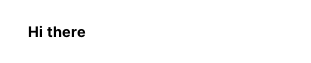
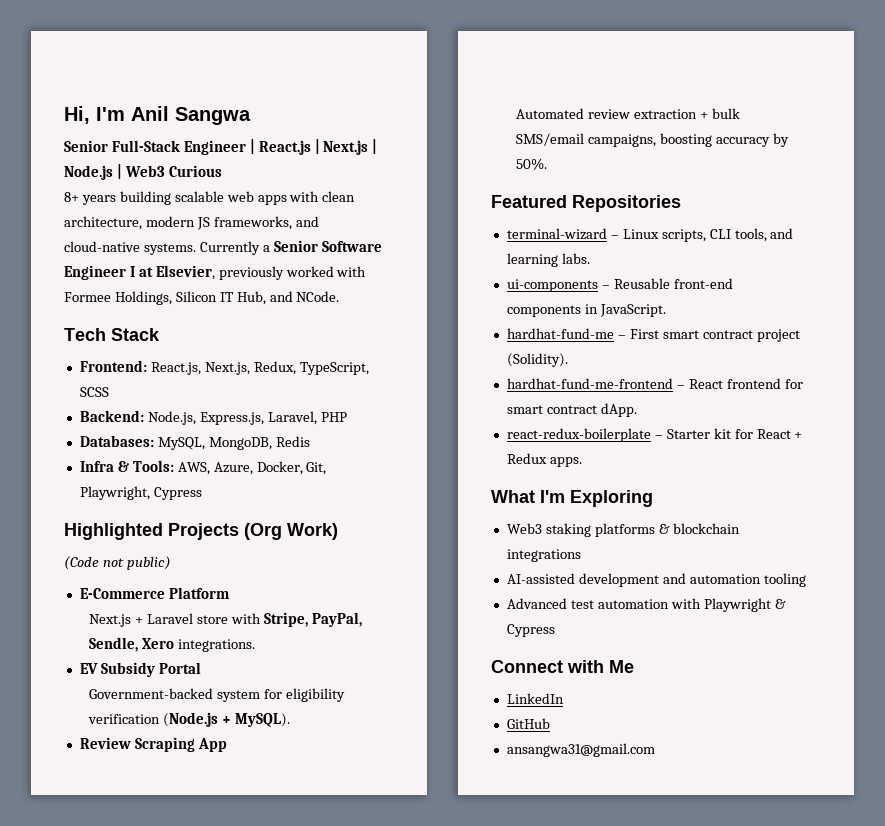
- Hi there
+ Hi, I'm Anil Sangwa
+ Senior Full-Stack Engineer | React.js | Next.js | Node.js | Web3 Curious
+ 8+ years building scalable web apps with clean architecture, modern JS frameworks, and cloud-native systems. Currently a Senior Software Engineer I at Elsevier, previously worked with Formee Holdings, Silicon IT Hub, and NCode.
+ Tech Stack
+ Frontend: React.js, Next.js, Redux, TypeScript, SCSS
+ Backend: Node.js, Express.js, Laravel, PHP
+ Databases: MySQL, MongoDB, Redis
+ Infra & Tools: AWS, Azure, Docker, Git, Playwright, Cypress
+ Highlighted Projects (Org Work)
+ (Code not public)
+ E-Commerce Platform
+ Next.js + Laravel store with Stripe, PayPal, Sendle, Xero integrations.
+ EV Subsidy Portal
+ Government-backed system for eligibility verification (Node.js + MySQL).
+ Review Scraping App
+ Automated review extraction + bulk SMS/email campaigns, boosting accuracy by 50%.
+ Featured Repositories
+ terminal-wizard – Linux scripts, CLI tools, and learning labs.
+ ui-components – Reusable front-end components in JavaScript.
+ hardhat-fund-me – First smart contract project (Solidity).
+ hardhat-fund-me-frontend – React frontend for smart contract dApp.
+ react-redux-boilerplate – Starter kit for React + Redux apps.
+ What I'm Exploring
+ Web3 staking platforms & blockchain integrations
+ AI-assisted development and automation tooling
+ Advanced test automation with Playwright & Cypress
+ Connect with Me
+ LinkedIn
+ GitHub
+ ansangwa31@gmail.com

